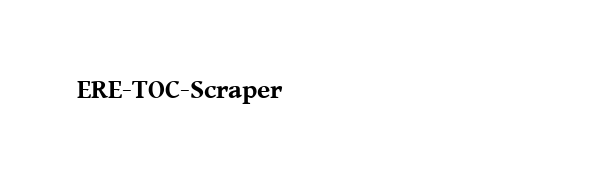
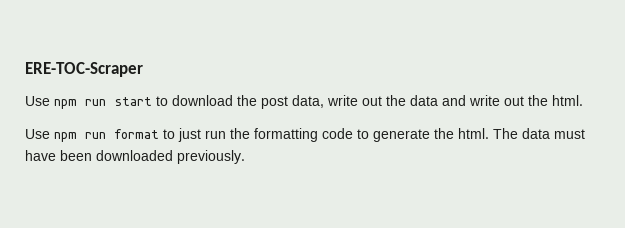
+ Use npm run start to download the post data, write out the data and write out the html.
+ Use npm run format to just run the formatting code to generate the html. The data must have been downloaded previously.

